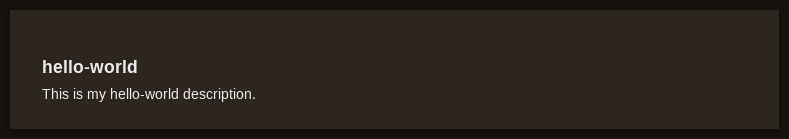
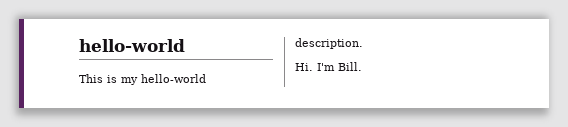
+ Hi. I'm Bill.

